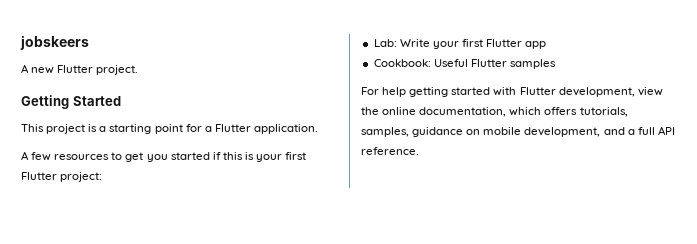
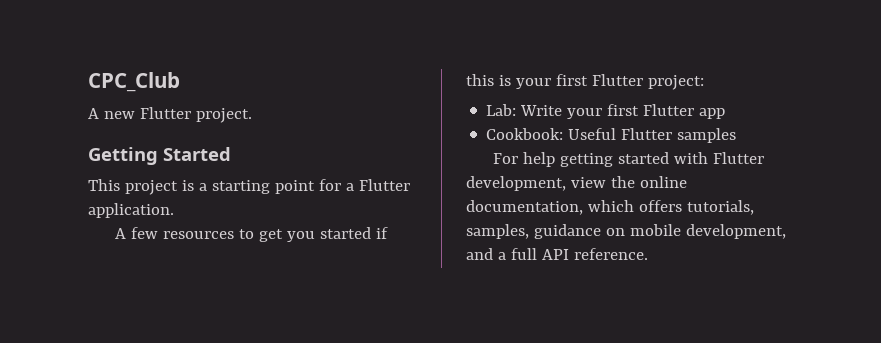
- jobskeers
+ CPC_Club

